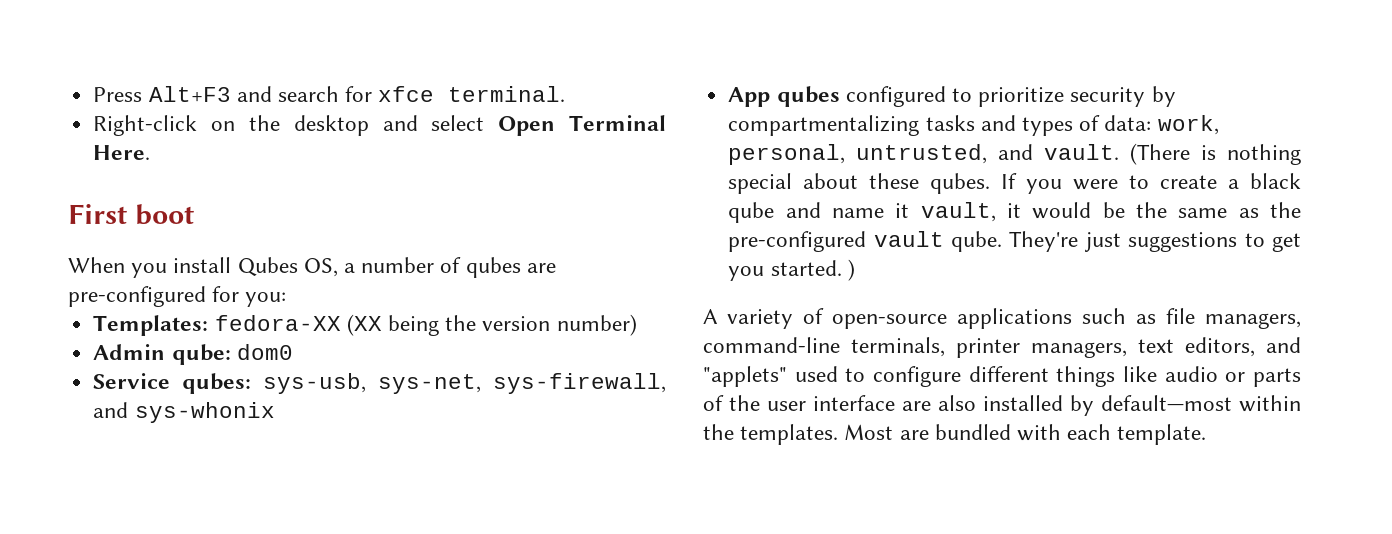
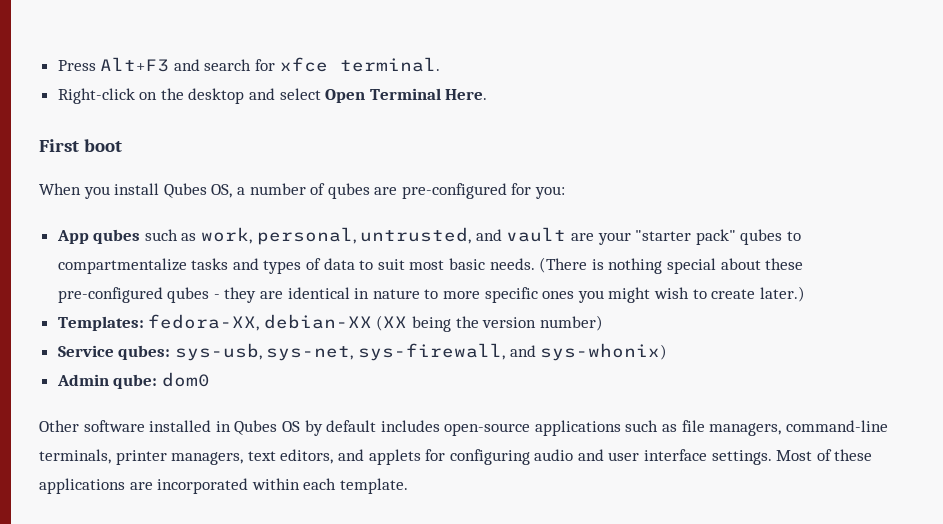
+ App qubes such as work, personal, untrusted, and vault are your "starter pack" qubes to compartmentalize tasks and types of data to suit most basic needs. (There is nothing special about these pre-configured qubes - they are identical in nature to more specific ones you might wish to create later.)
- Templates: fedora-XX (XX being the version number)
+ Templates: fedora-XX, debian-XX (XX being the version number)
- Admin qube: dom0
- Service qubes: sys-usb, sys-net, sys-firewall, and sys-whonix
- App qubes configured to prioritize security by compartmentalizing tasks and types of data: work, personal, untrusted, and vault. (There is nothing special about these qubes. If you were to create a black qube and name it vault, it would be the same as the pre-configured vault qube. They're just suggestions to get you started. )
- A variety of open-source applications such as file managers, command-line terminals, printer managers, text editors, and "applets" used to configure different things like audio or parts of the user interface are also installed by default—most within the templates. Most are bundled with each template.
+ Service qubes: sys-usb, sys-net, sys-firewall, and sys-whonix)
+ Admin qube: dom0
+ Other software installed in Qubes OS by default includes open-source applications such as file managers, command-line terminals, printer managers, text editors, and applets for configuring audio and user interface settings. Most of these applications are incorporated within each template.

